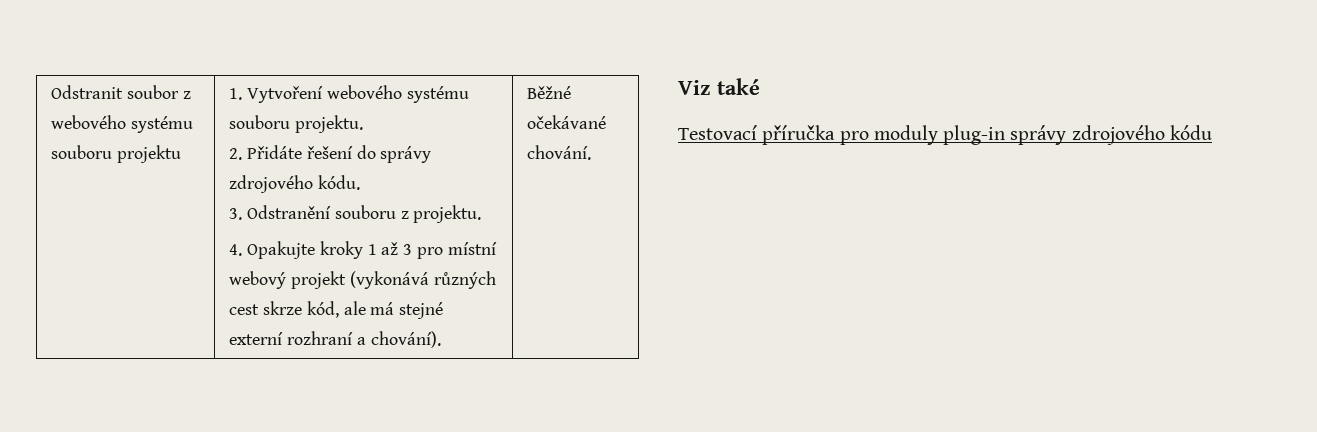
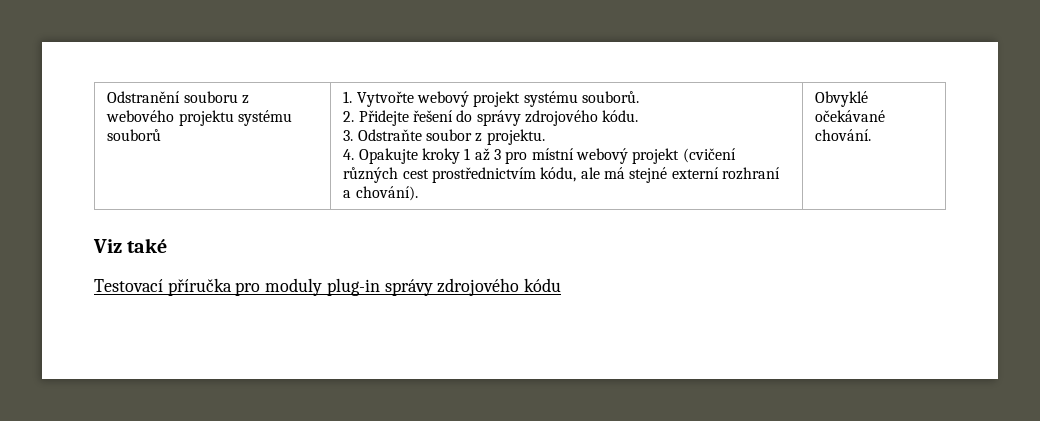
- Odstranit soubor z webového systému souboru projektu | 1. Vytvoření webového systému souboru projektu.
+ Odstranění souboru z webového projektu systému souborů | 1. Vytvořte webový projekt systému souborů.
- 2. Přidáte řešení do správy zdrojového kódu.
+ 2. Přidejte řešení do správy zdrojového kódu.
- 3. Odstranění souboru z projektu.
+ 3. Odstraňte soubor z projektu.
- 4. Opakujte kroky 1 až 3 pro místní webový projekt (vykonává různých cest skrze kód, ale má stejné externí rozhraní a chování).
+ 4. Opakujte kroky 1 až 3 pro místní webový projekt (cvičení různých cest prostřednictvím kódu, ale má stejné externí rozhraní a chování).
- Běžné očekávané chování.
+ Obvyklé očekávané chování.

